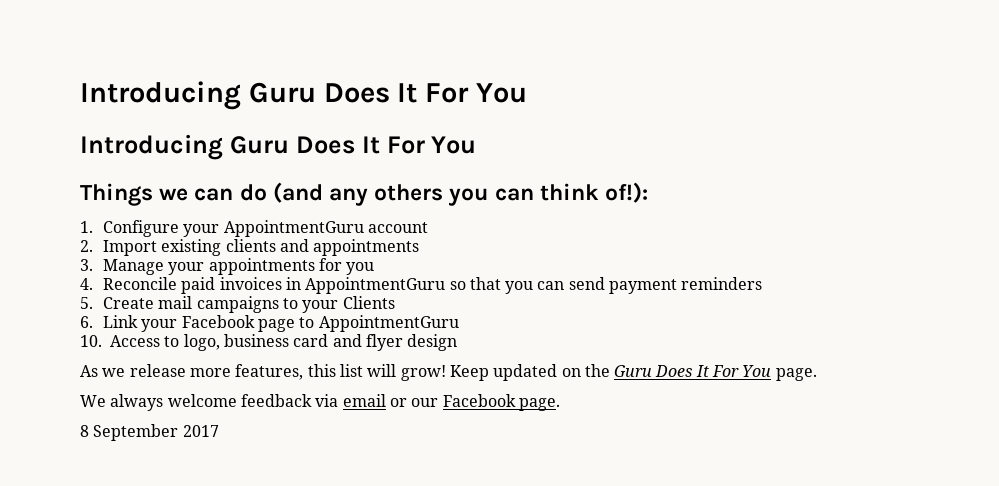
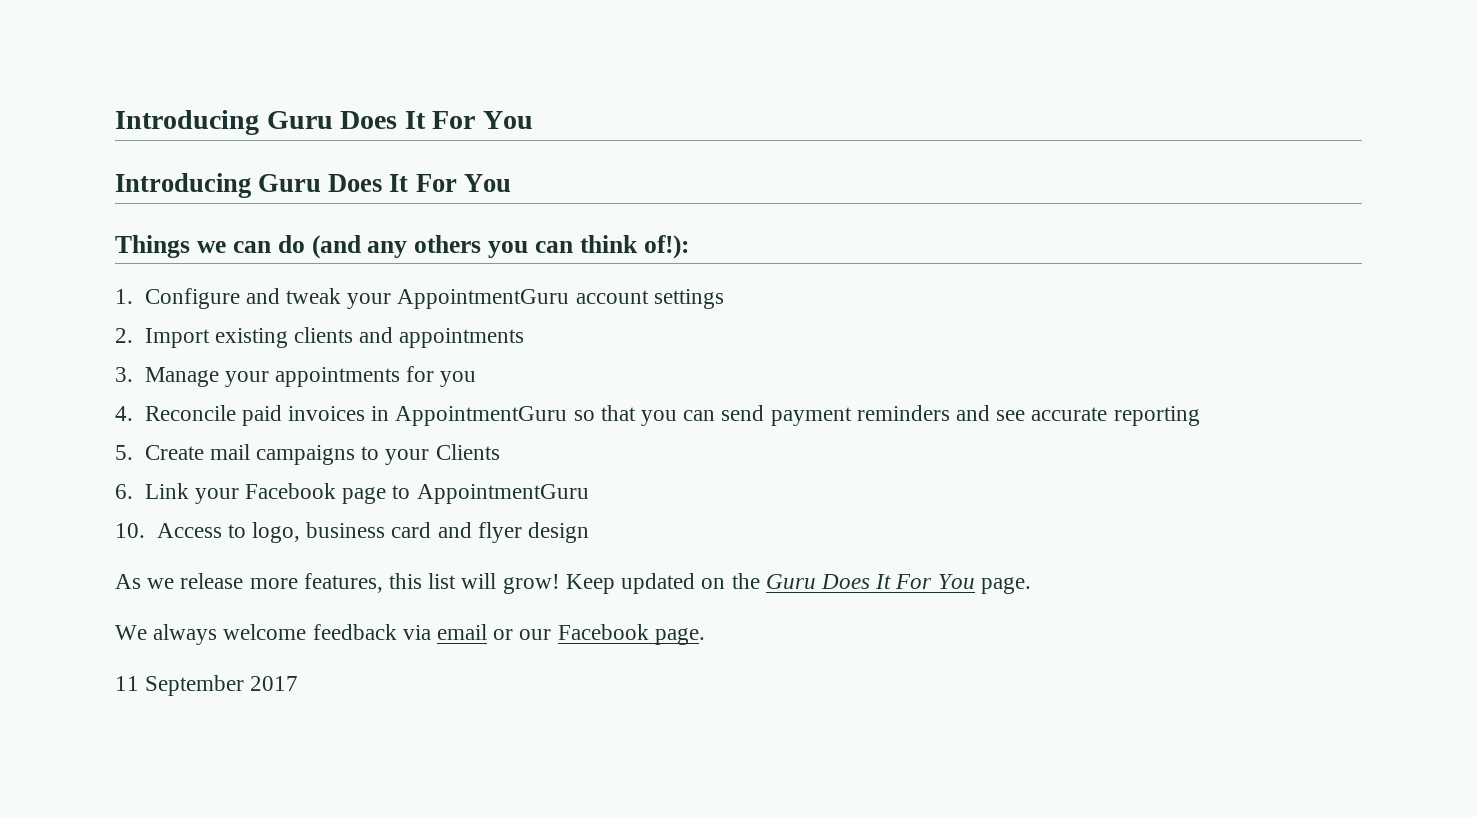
- 1. Configure your AppointmentGuru account
+ 1. Configure and tweak your AppointmentGuru account settings
- 4. Reconcile paid invoices in AppointmentGuru so that you can send payment reminders
+ 4. Reconcile paid invoices in AppointmentGuru so that you can send payment reminders and see accurate reporting
- 8 September 2017
+ 11 September 2017

